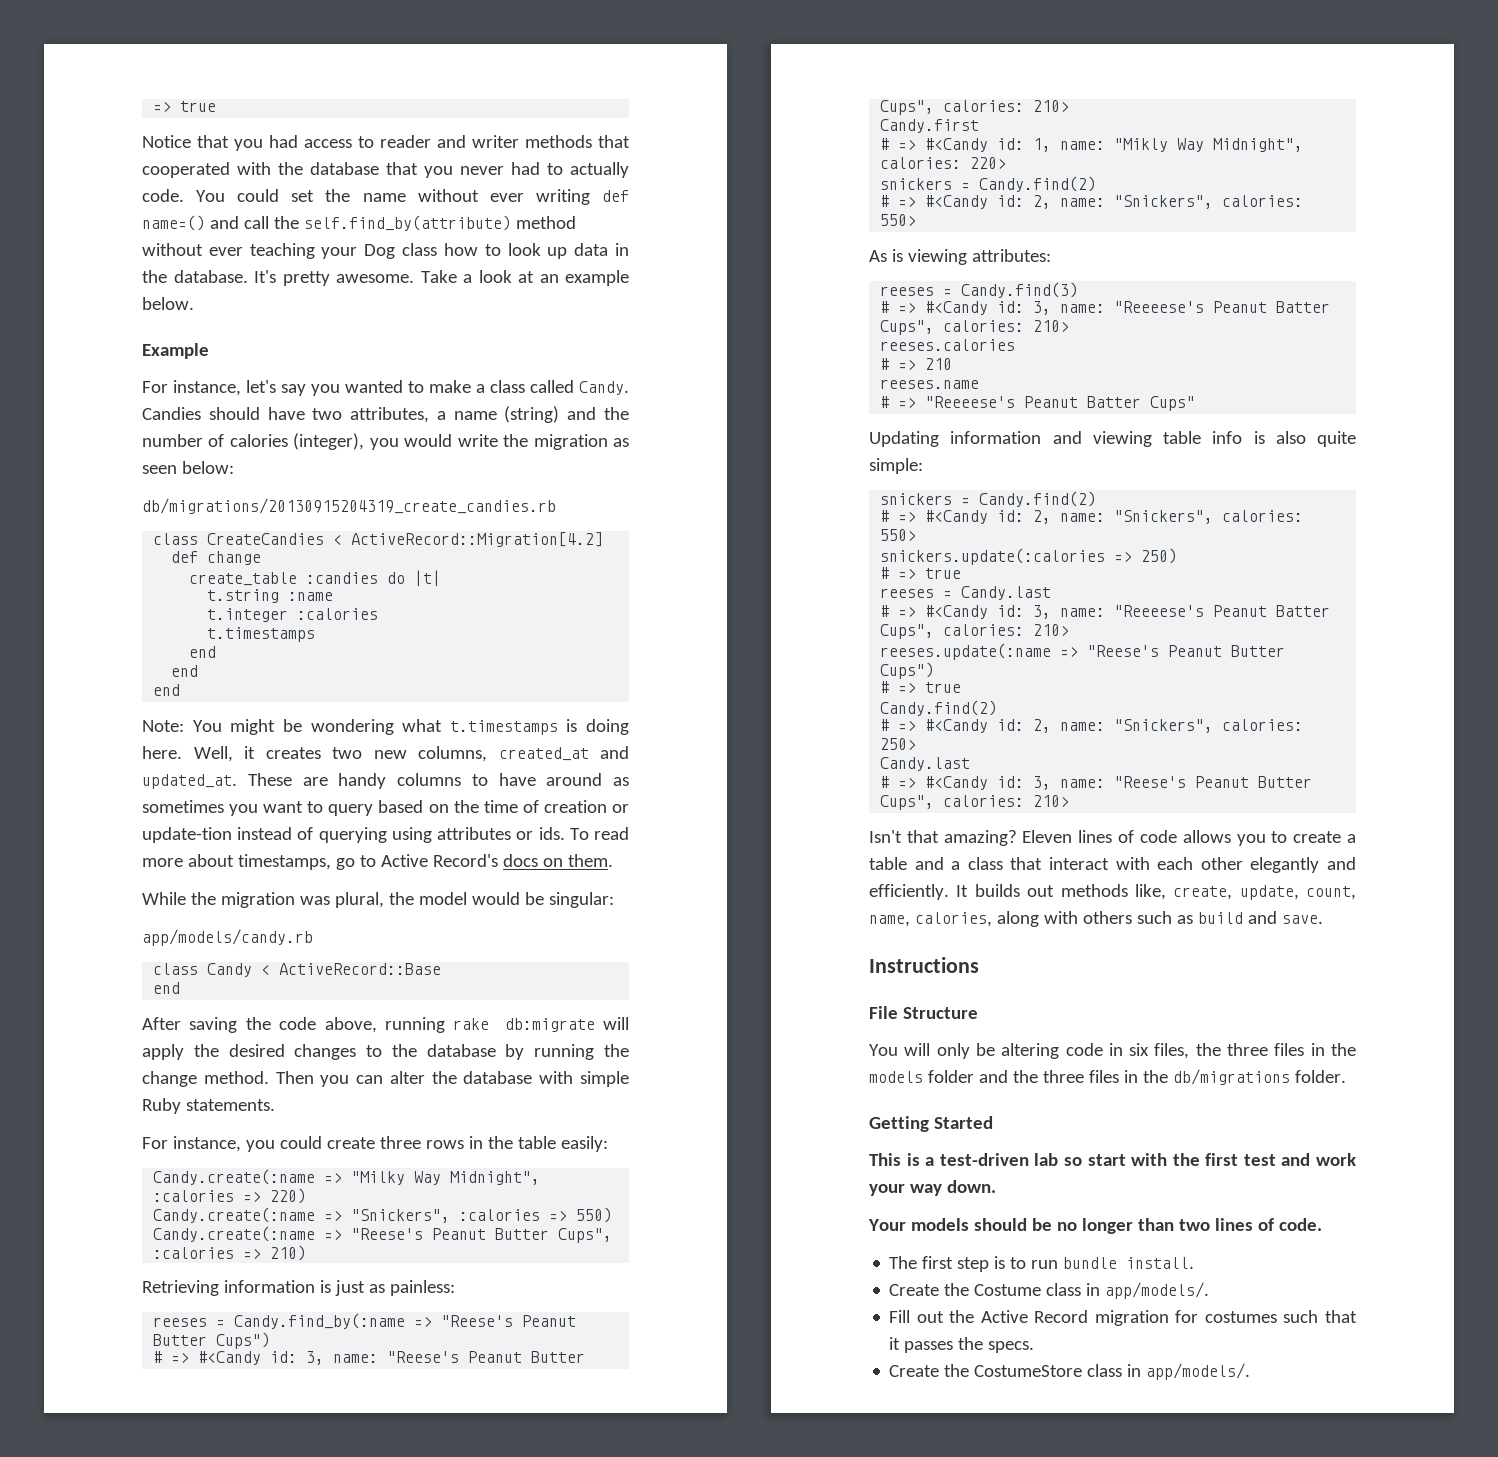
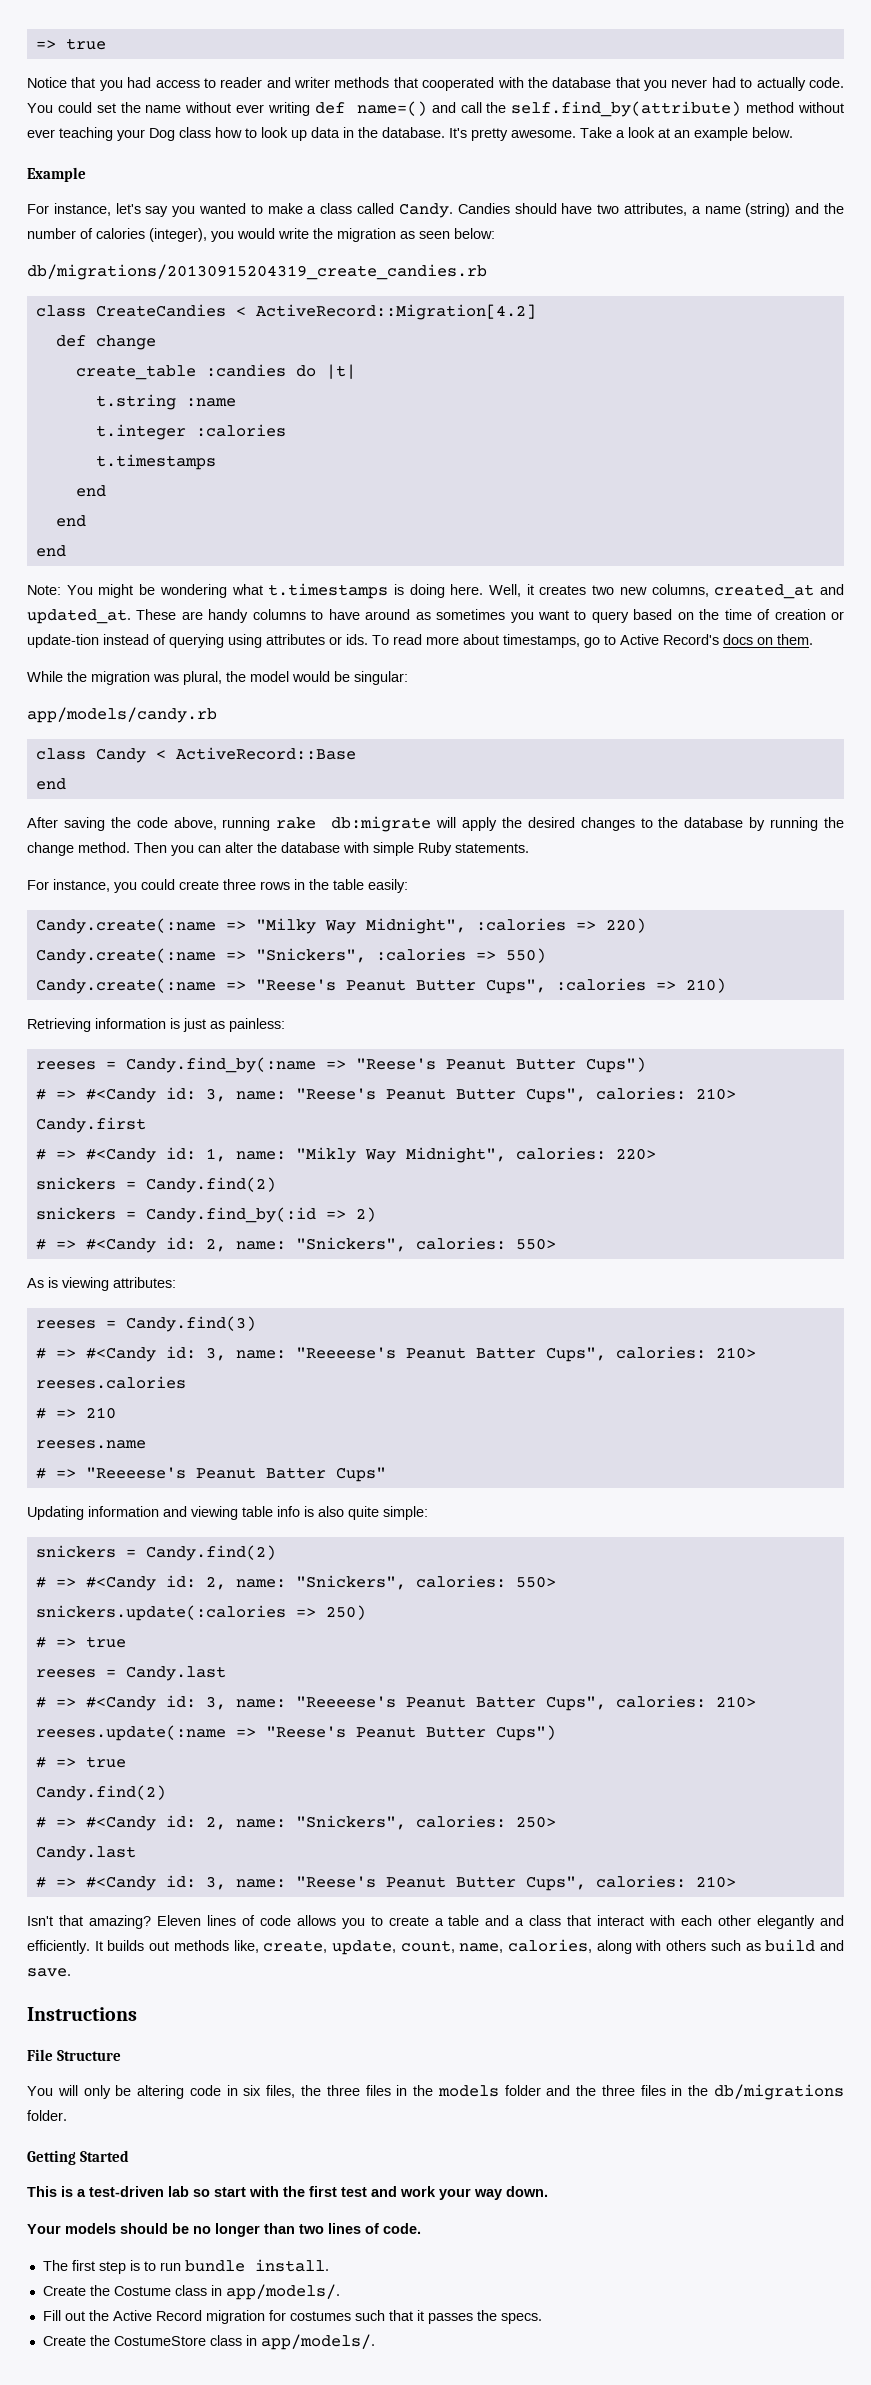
+ snickers = Candy.find_by(:id => 2)

